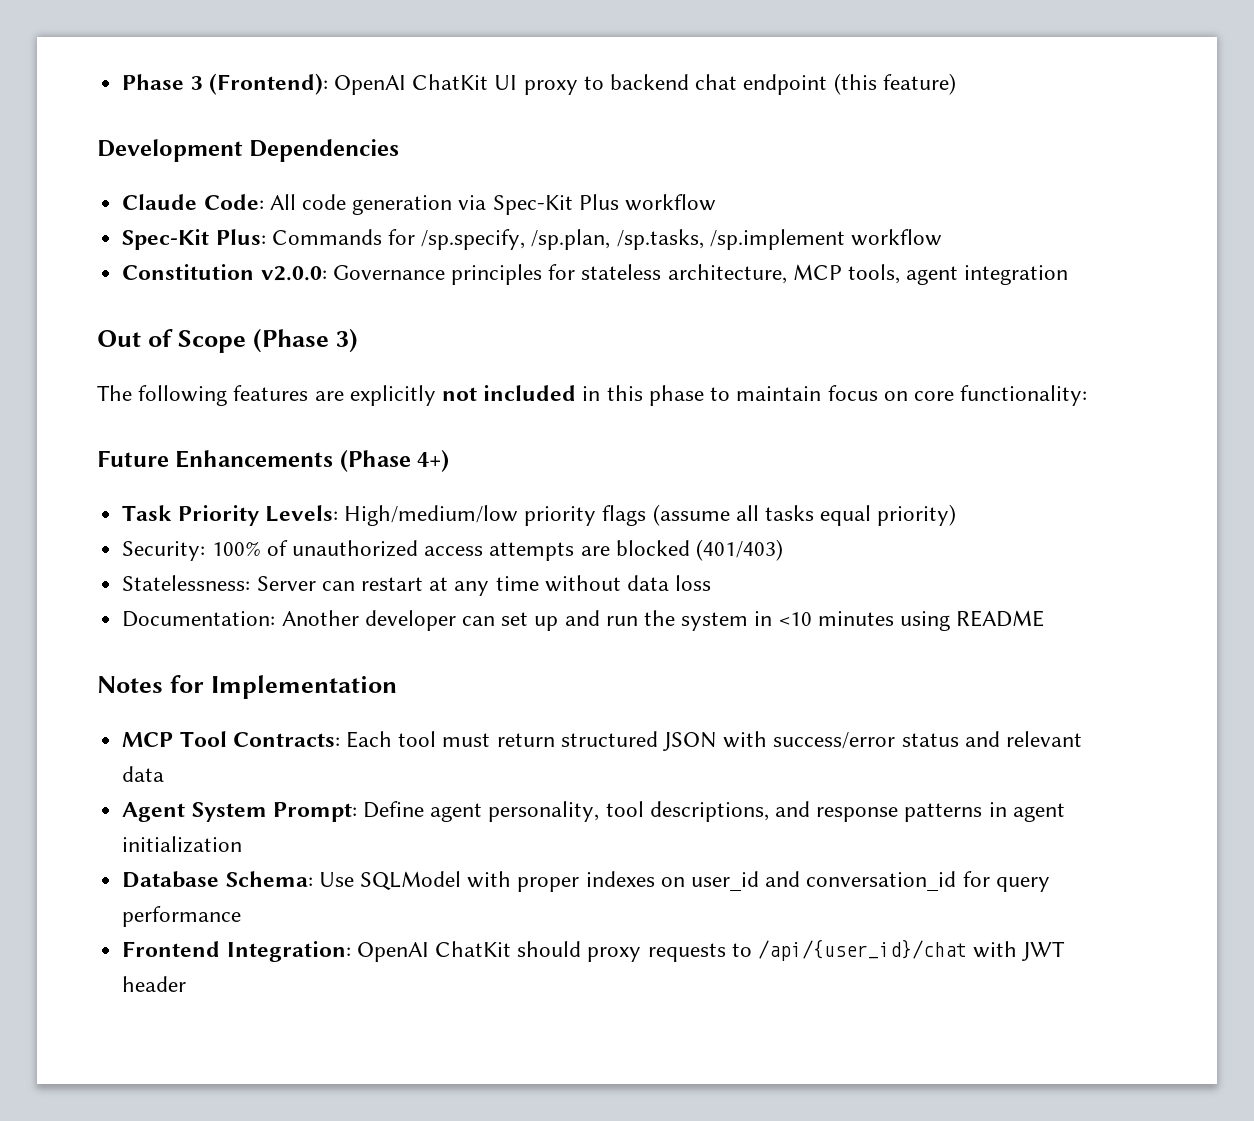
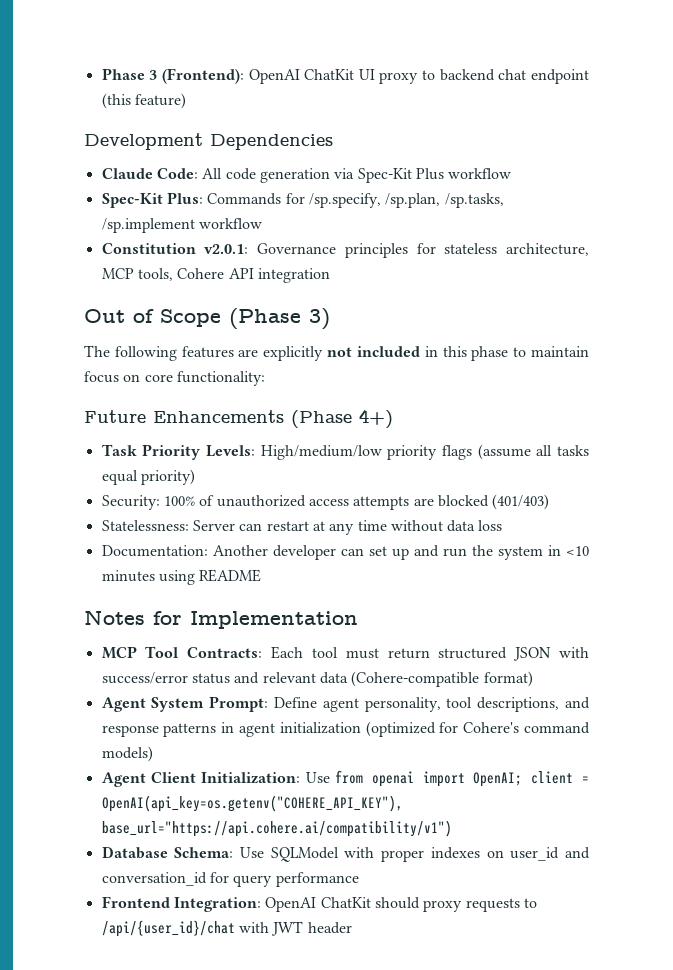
- Constitution v2.0.0: Governance principles for stateless architecture, MCP tools, agent integration
+ Constitution v2.0.1: Governance principles for stateless architecture, MCP tools, Cohere API integration
- MCP Tool Contracts: Each tool must return structured JSON with success/error status and relevant data
+ MCP Tool Contracts: Each tool must return structured JSON with success/error status and relevant data (Cohere-compatible format)
- Agent System Prompt: Define agent personality, tool descriptions, and response patterns in agent initialization
+ Agent System Prompt: Define agent personality, tool descriptions, and response patterns in agent initialization (optimized for Cohere's command models)
+ Agent Client Initialization: Use from openai import OpenAI; client = OpenAI(api_key=os.getenv("COHERE_API_KEY"), base_url="https://api.cohere.ai/compatibility/v1")

